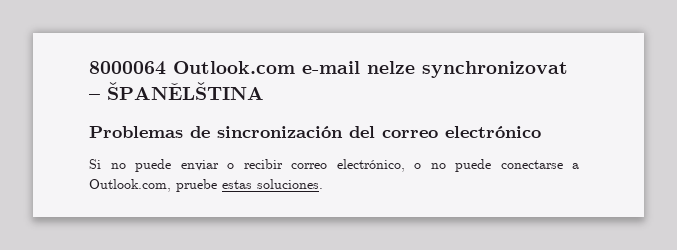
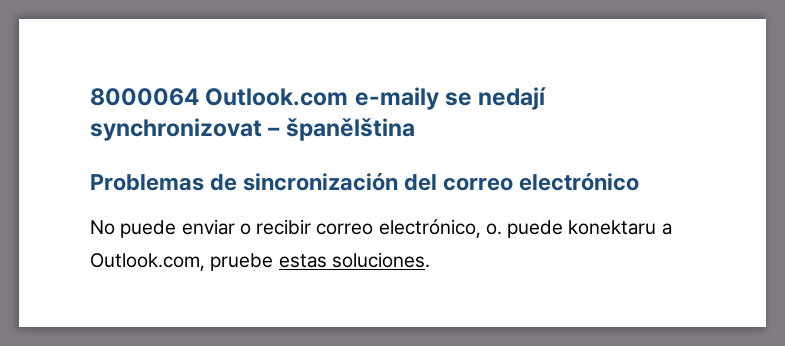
- 8000064 Outlook.com e-mail nelze synchronizovat – ŠPANĚLŠTINA
+ 8000064 Outlook.com e-maily se nedají synchronizovat – španělština
- Si no puede enviar o recibir correo electrónico, o no puede conectarse a Outlook.com, pruebe estas soluciones.
+ No puede enviar o recibir correo electrónico, o. puede konektaru a Outlook.com, pruebe estas soluciones.

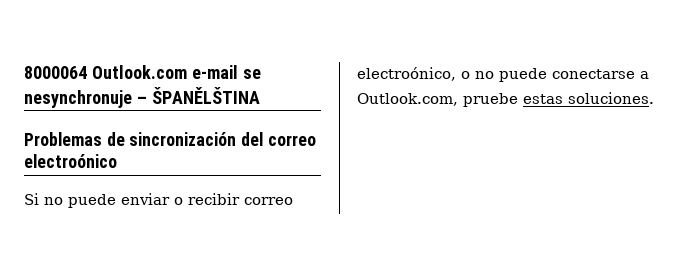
- 8000064 Outlook.com e-maily se nedají synchronizovat – španělština
+ 8000064 Outlook.com e-mail se nesynchronuje – ŠPANĚLŠTINA
- Problemas de sincronización del correo electrónico
- No puede enviar o recibir correo electrónico, o. puede konektaru a Outlook.com, pruebe estas soluciones.
+ Problemas de sincronización del correo electroónico
+ Si no puede enviar o recibir correo electroónico, o no puede conectarse a Outlook.com, pruebe estas soluciones.

